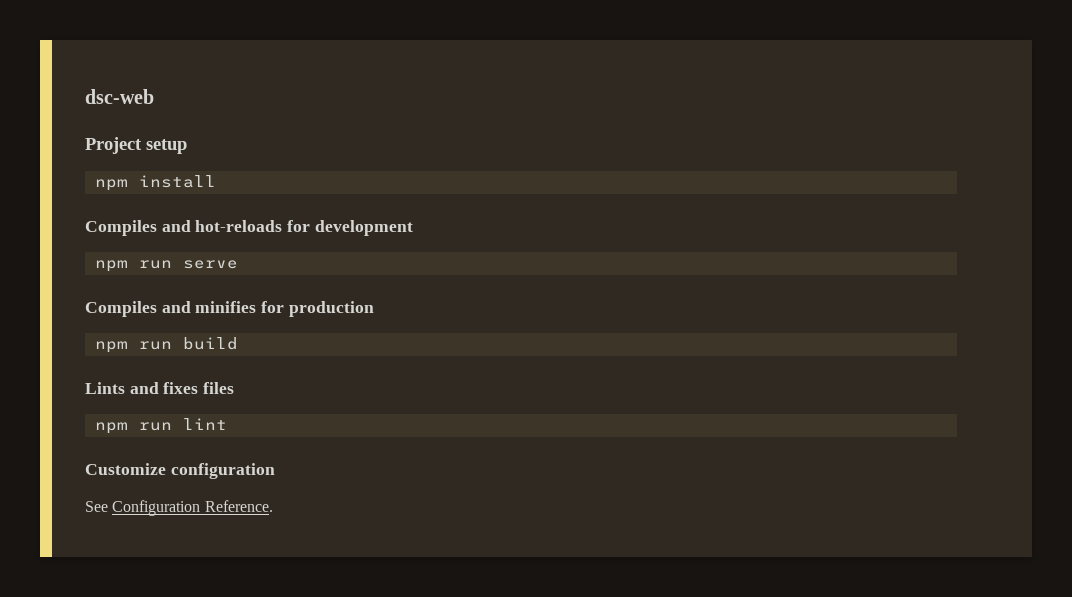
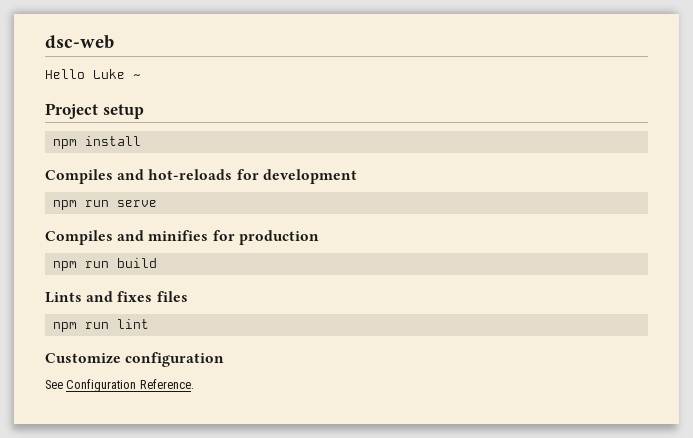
+ Hello Luke ~

